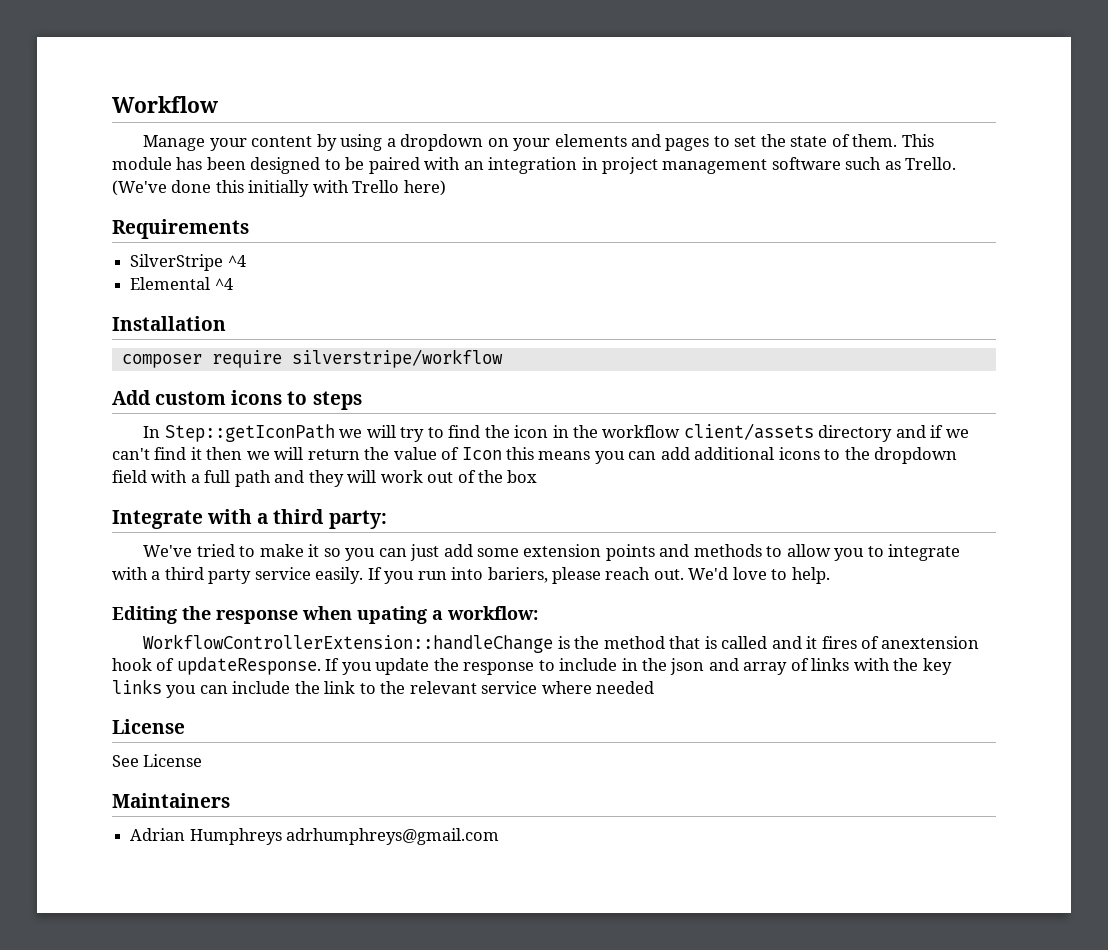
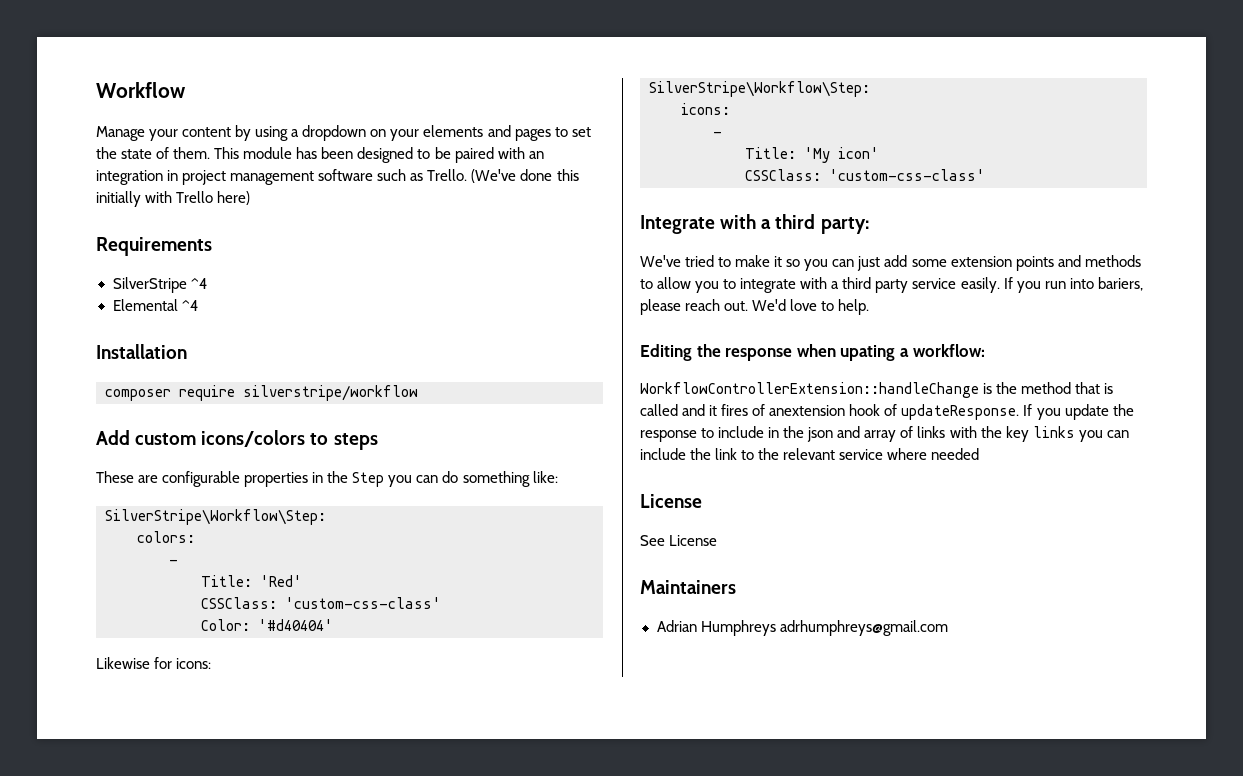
- Add custom icons to steps
+ Add custom icons/colors to steps
- In Step::getIconPath we will try to find the icon in the workflow client/assets directory and if we can't find it then we will return the value of Icon this means you can add additional icons to the dropdown field with a full path and they will work out of the box
+ These are configurable properties in the Step you can do something like:
+ SilverStripe\Workflow\Step:
+ colors:
+ -
+ Title: 'Red'
+ CSSClass: 'custom-css-class'
+ Color: '#d40404'
+ Likewise for icons:
+ SilverStripe\Workflow\Step:
+ icons:
+ -
+ Title: 'My icon'
+ CSSClass: 'custom-css-class'

